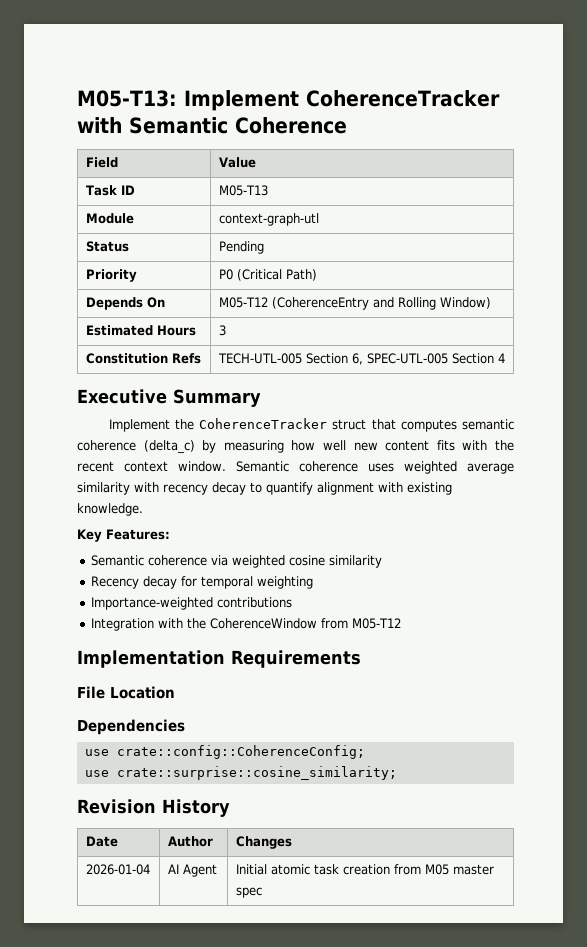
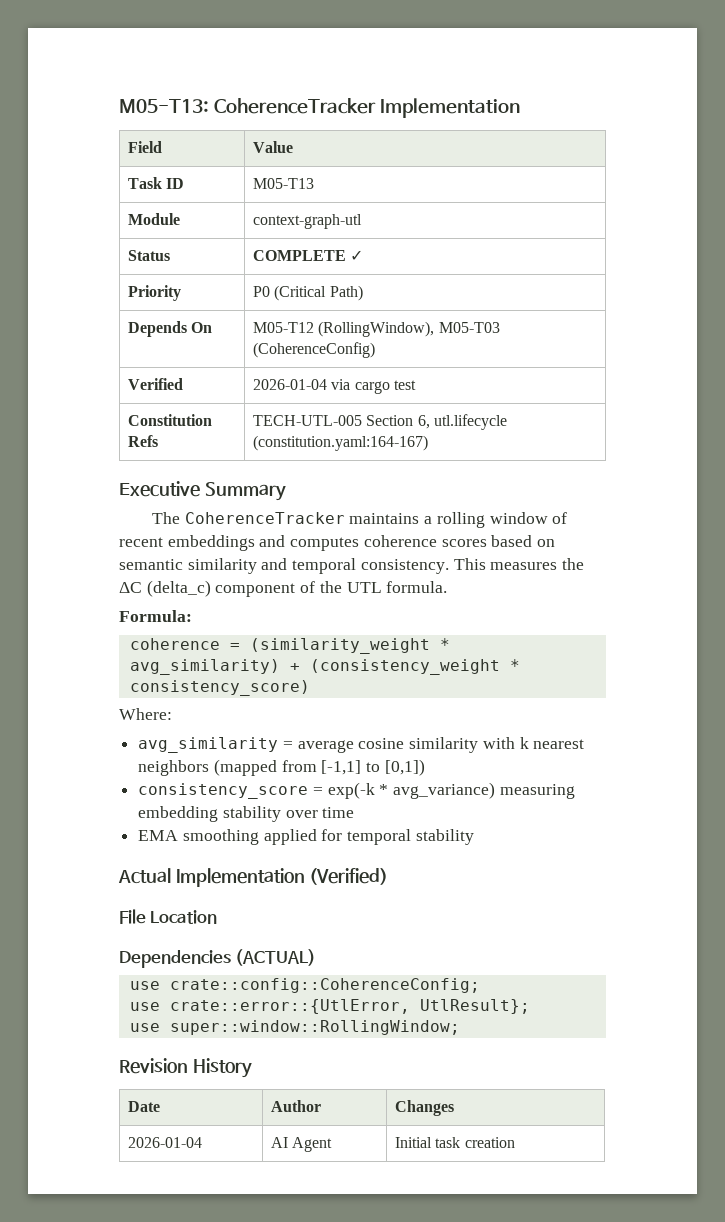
- M05-T13: Implement CoherenceTracker with Semantic Coherence
+ M05-T13: CoherenceTracker Implementation
- Status | Pending
+ Status | COMPLETE ✓
- Depends On | M05-T12 (CoherenceEntry and Rolling Window)
- Estimated Hours | 3
+ Depends On | M05-T12 (RollingWindow), M05-T03 (CoherenceConfig)
+ Verified | 2026-01-04 via cargo test
- Constitution Refs | TECH-UTL-005 Section 6, SPEC-UTL-005 Section 4
+ Constitution Refs | TECH-UTL-005 Section 6, utl.lifecycle (constitution.yaml:164-167)
- Implement the CoherenceTracker struct that computes semantic coherence (delta_c) by measuring how well new content fits with the recent context window. Semantic coherence uses weighted average similarity with recency decay to quantify alignment with existing knowledge.
- Key Features:
- Semantic coherence via weighted cosine similarity
- Recency decay for temporal weighting
- Importance-weighted contributions
- Integration with the CoherenceWindow from M05-T12
- Implementation Requirements
+ The CoherenceTracker maintains a rolling window of recent embeddings and computes coherence scores based on semantic similarity and temporal consistency. This measures the ΔC (delta_c) component of the UTL formula.
+ Formula:
+ coherence = (similarity_weight * avg_similarity) + (consistency_weight * consistency_score)
+ Where:
+ avg_similarity = average cosine similarity with k nearest neighbors (mapped from [-1,1] to [0,1])
+ consistency_score = exp(-k * avg_variance) measuring embedding stability over time
+ EMA smoothing applied for temporal stability
+ Actual Implementation (Verified)
- Dependencies
+ Dependencies (ACTUAL)
- use crate::surprise::cosine_similarity;
+ use crate::error::{UtlError, UtlResult};
+ use super::window::RollingWindow;
- 2026-01-04 | AI Agent | Initial atomic task creation from M05 master spec
+ 2026-01-04 | AI Agent | Initial task creation

